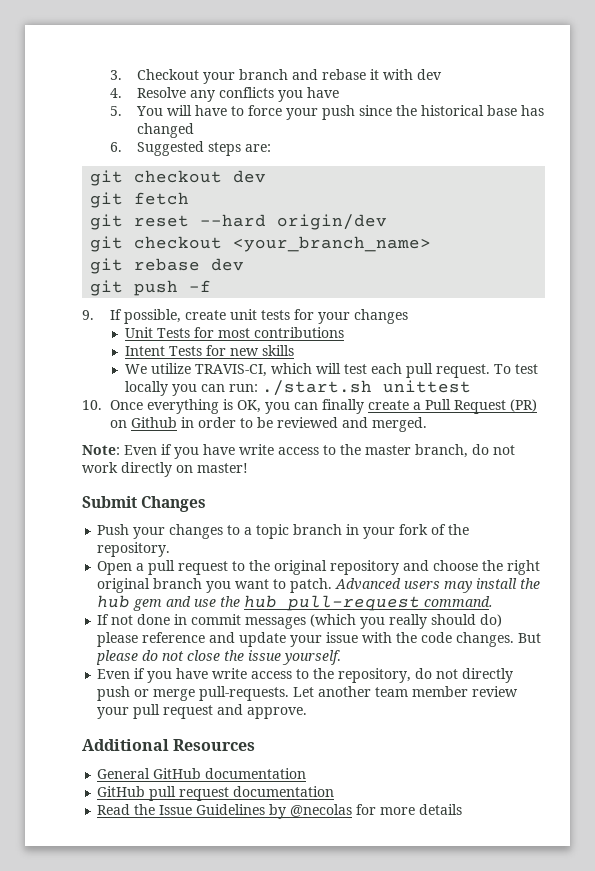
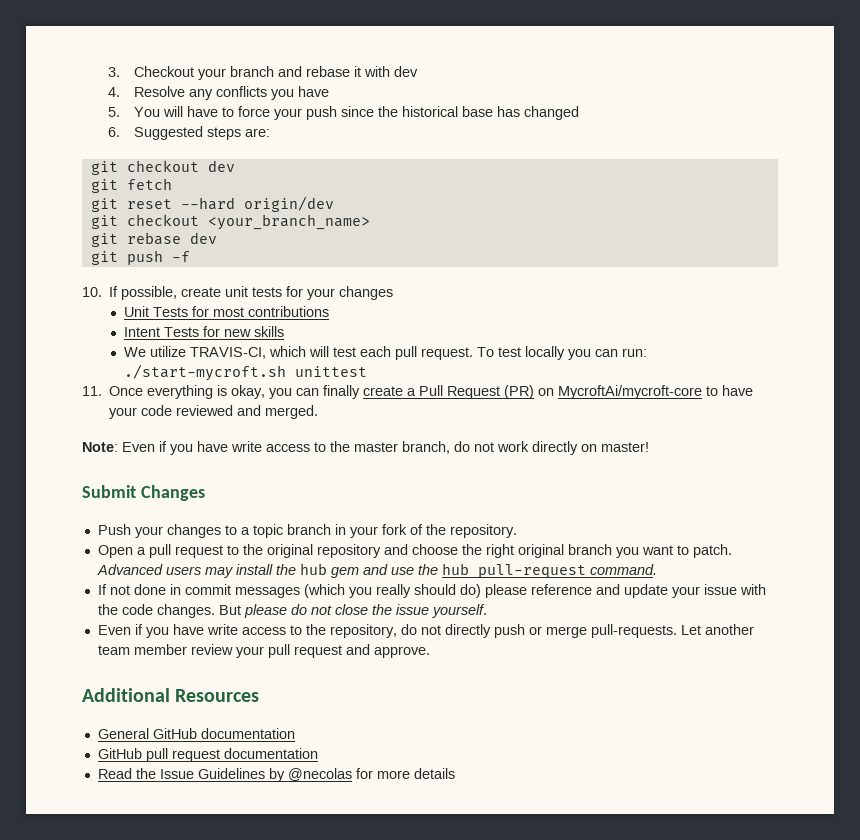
- 9. If possible, create unit tests for your changes
+ 10. If possible, create unit tests for your changes
- To test locally you can run: ./start.sh unittest
+ To test locally you can run: ./start-mycroft.sh unittest
- 10. Once everything is OK, you can finally create a Pull Request (PR) on Github in order to be reviewed and merged.
+ 11. Once everything is okay, you can finally create a Pull Request (PR) on MycroftAi/mycroft-core to have your code reviewed and merged.

